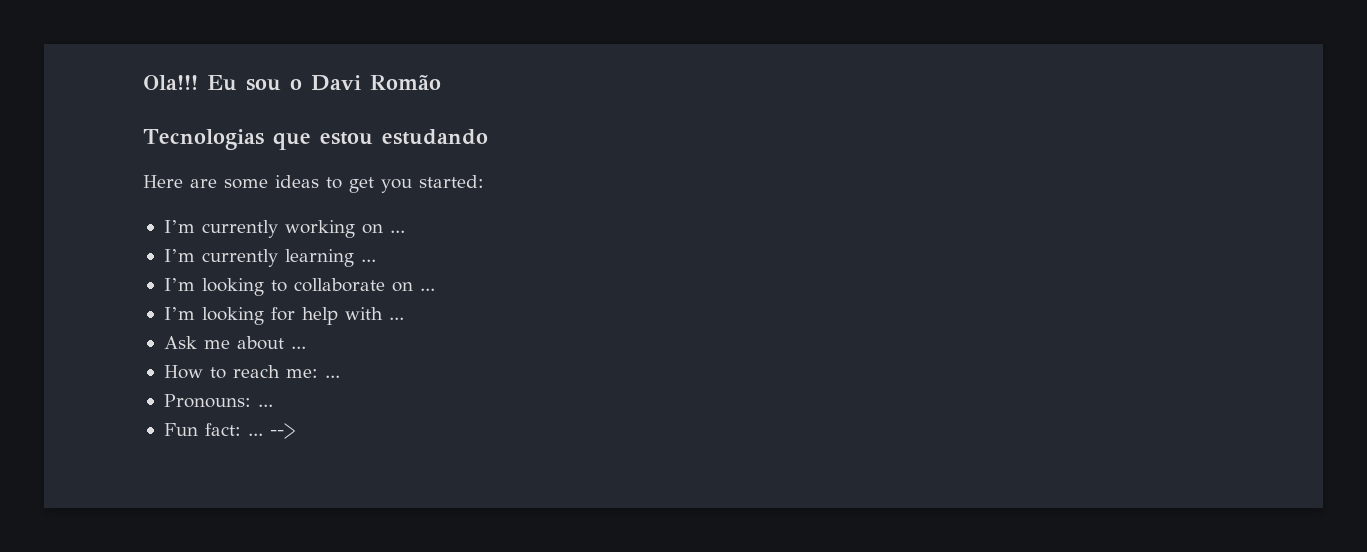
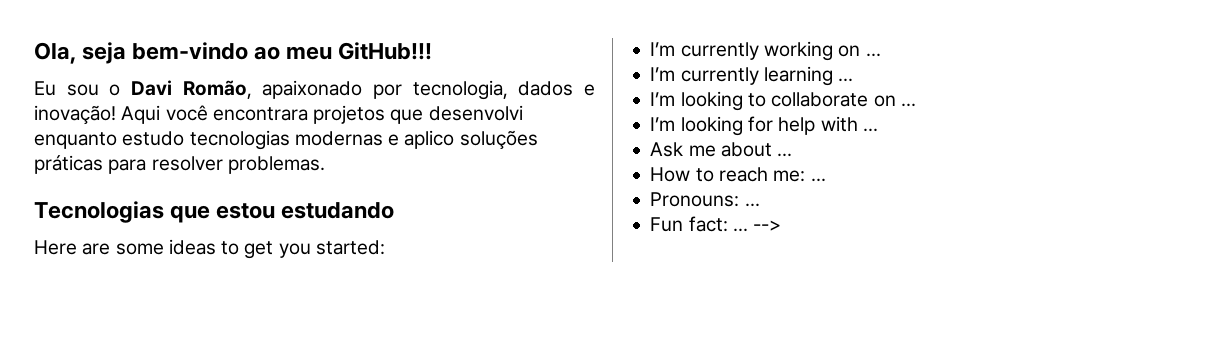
- Ola!!! Eu sou o Davi Romão
+ Ola, seja bem-vindo ao meu GitHub!!!
+ Eu sou o Davi Romão, apaixonado por tecnologia, dados e inovação! Aqui você encontrara projetos que desenvolvi enquanto estudo tecnologias modernas e aplico soluções práticas para resolver problemas.

